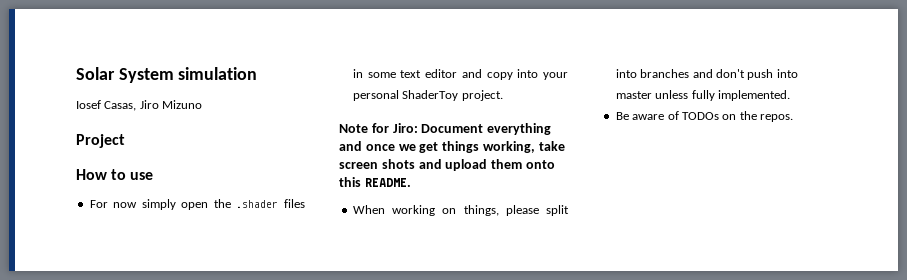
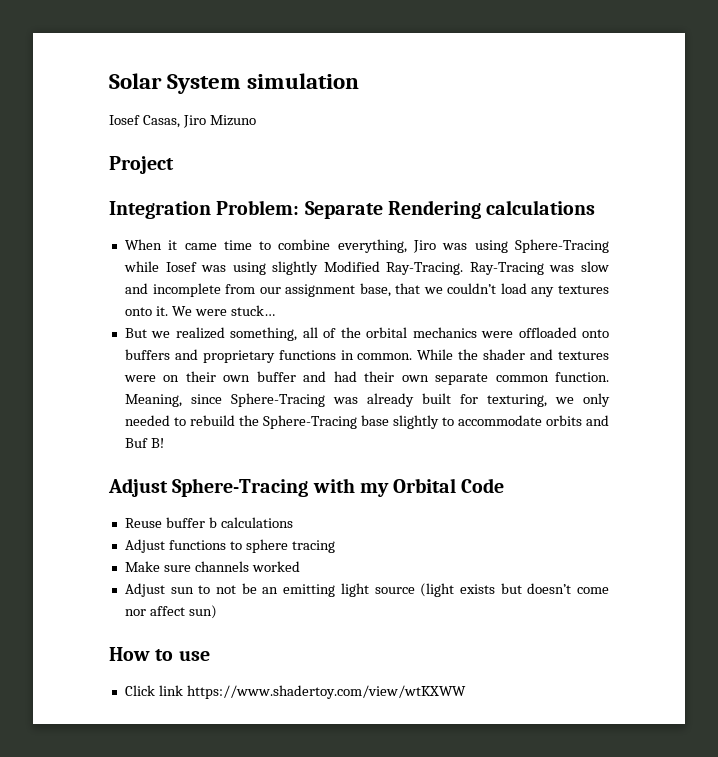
+ Integration Problem: Separate Rendering calculations
+ When it came time to combine everything, Jiro was using Sphere-Tracing while Iosef was using slightly Modified Ray-Tracing. Ray-Tracing was slow and incomplete from our assignment base, that we couldn’t load any textures onto it. We were stuck…
+ But we realized something, all of the orbital mechanics were offloaded onto buffers and proprietary functions in common. While the shader and textures were on their own buffer and had their own separate common function. Meaning, since Sphere-Tracing was already built for texturing, we only needed to rebuild the Sphere-Tracing base slightly to accommodate orbits and Buf B!
+ Adjust Sphere-Tracing with my Orbital Code
+ Reuse buffer b calculations
+ Adjust functions to sphere tracing
+ Make sure channels worked
+ Adjust sun to not be an emitting light source (light exists but doesn’t come nor affect sun)
  How to use
- For now simply open the .shader files in some text editor and copy into your personal ShaderToy project.
- Note for Jiro: Document everything and once we get things working, take screen shots and upload them onto this README.
- When working on things, please split into branches and don't push into master unless fully implemented.
- Be aware of TODOs on the repos.
+ Click link https://www.shadertoy.com/view/wtKXWW

